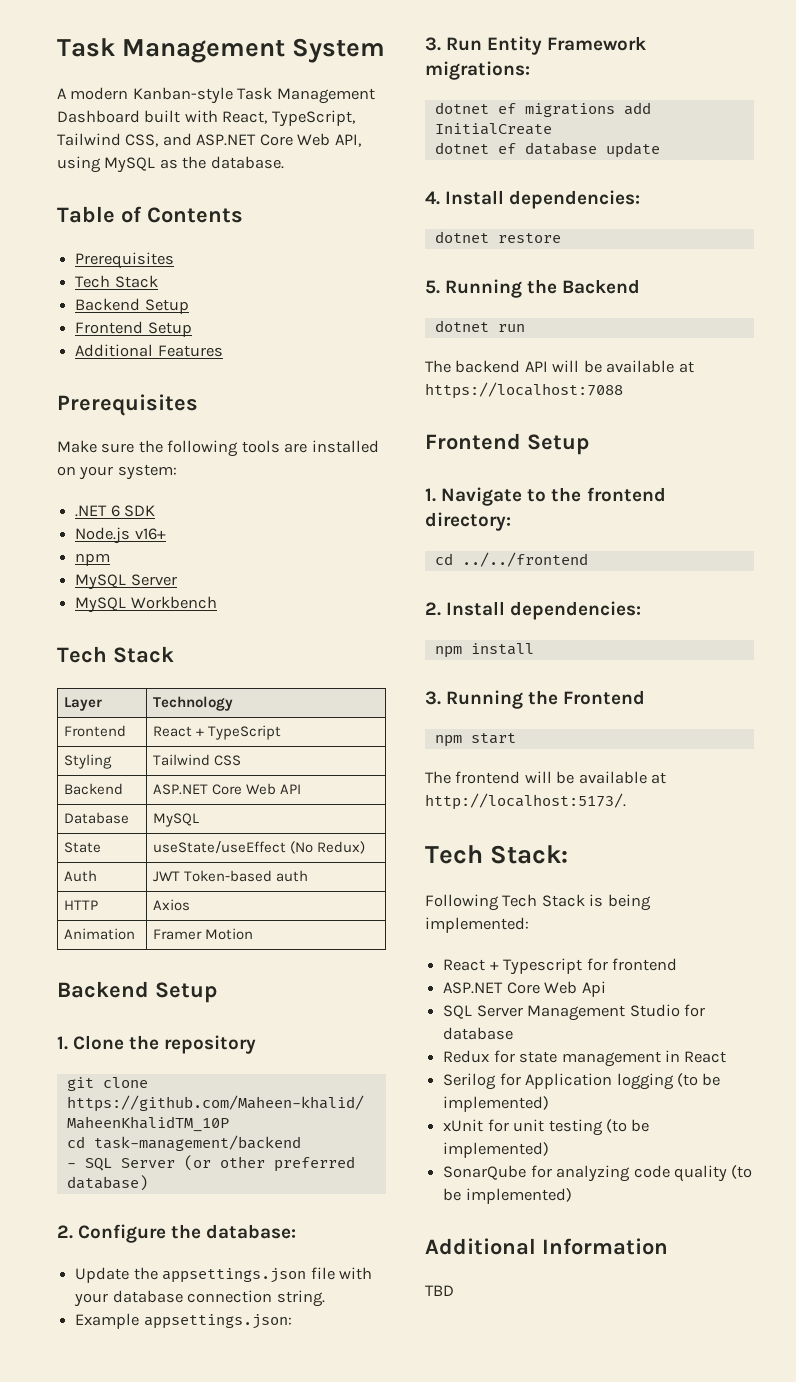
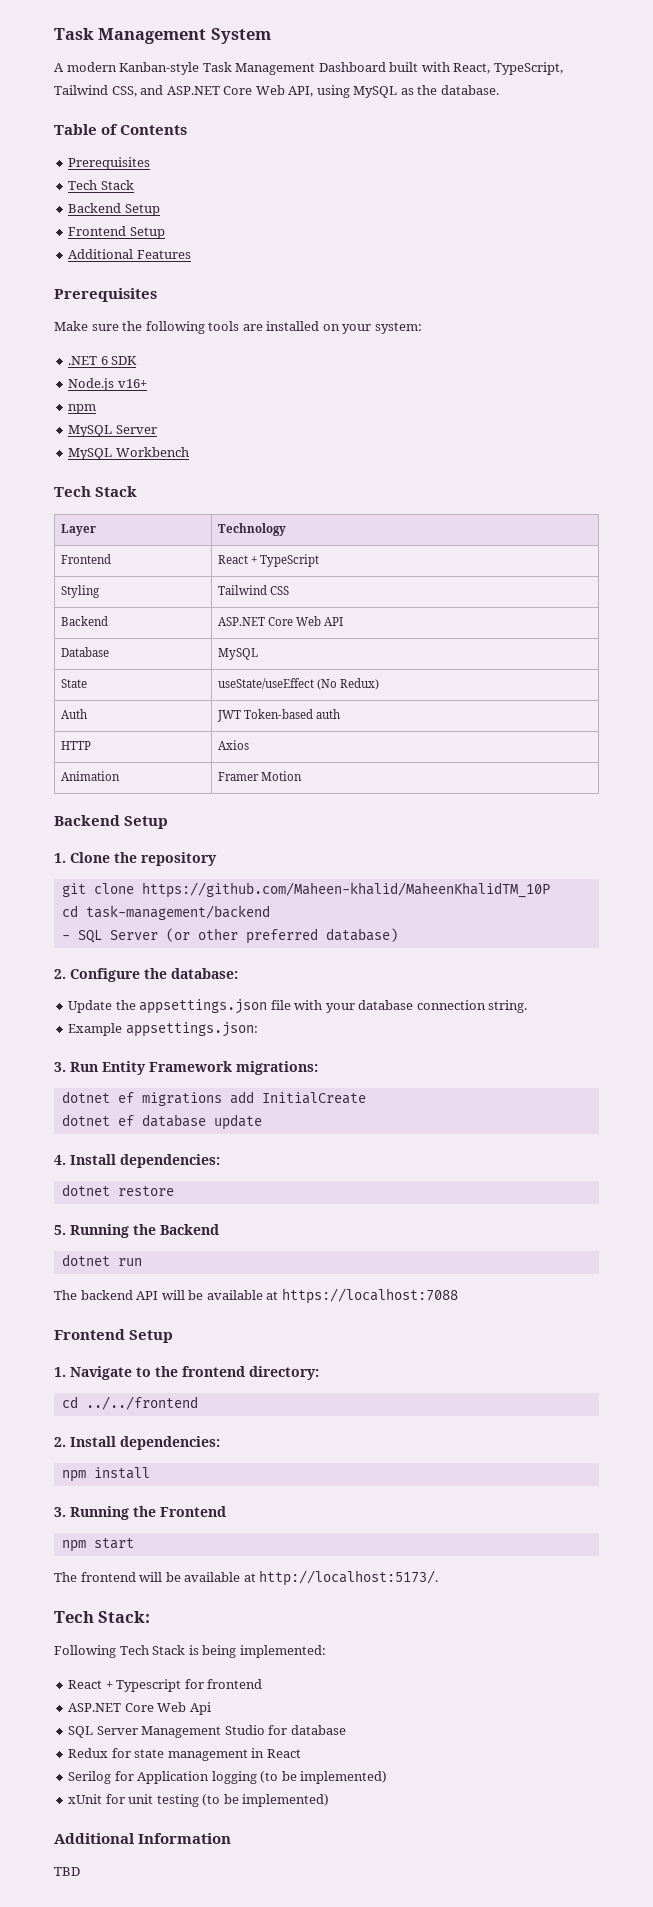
- SonarQube for analyzing code quality (to be implemented)

